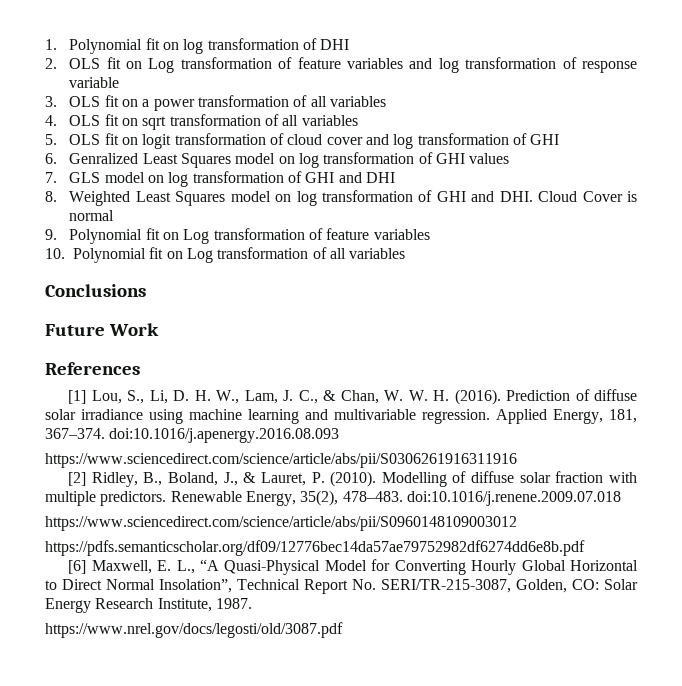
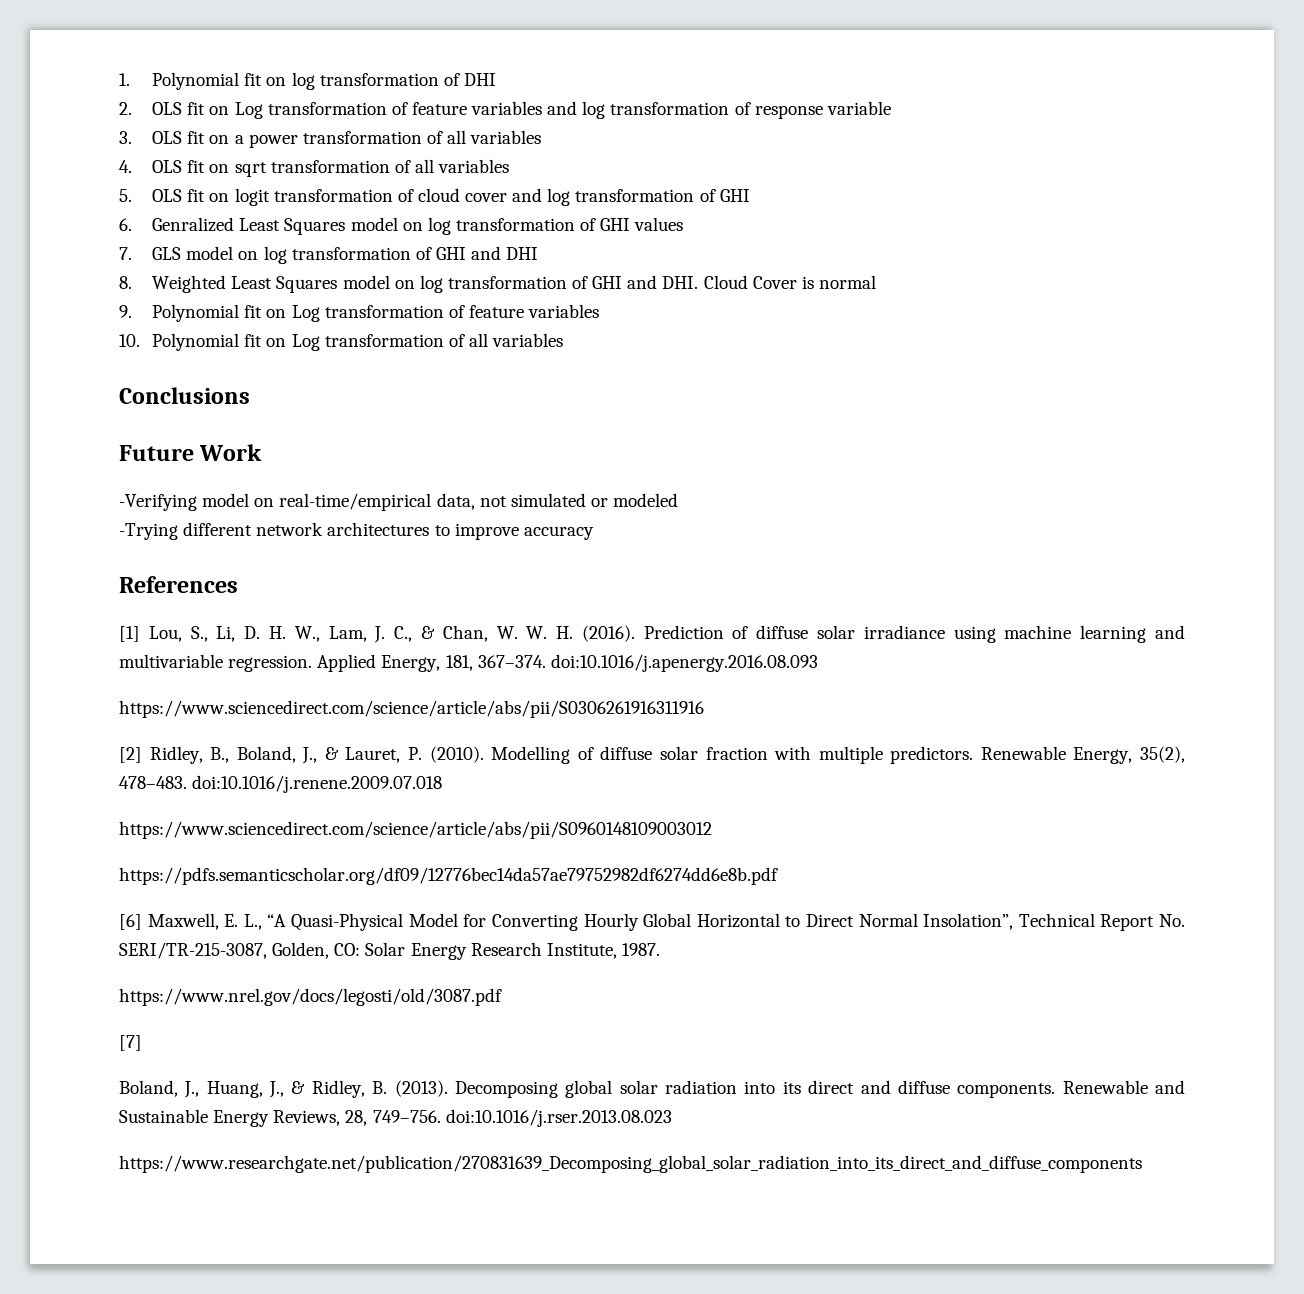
+ -Verifying model on real-time/empirical data, not simulated or modeled
+ -Trying different network architectures to improve accuracy
+ [7]
+ Boland, J., Huang, J., & Ridley, B. (2013). Decomposing global solar radiation into its direct and diffuse components. Renewable and Sustainable Energy Reviews, 28, 749–756. doi:10.1016/j.rser.2013.08.023
+ https://www.researchgate.net/publication/270831639_Decomposing_global_solar_radiation_into_its_direct_and_diffuse_components

